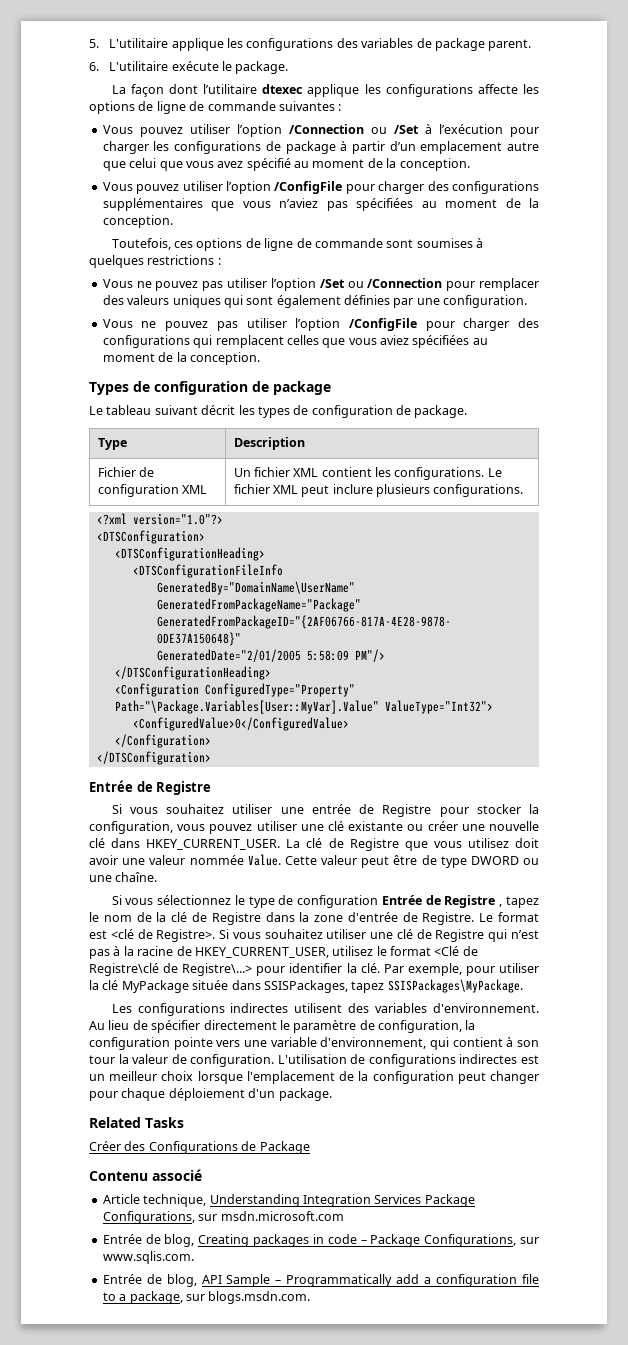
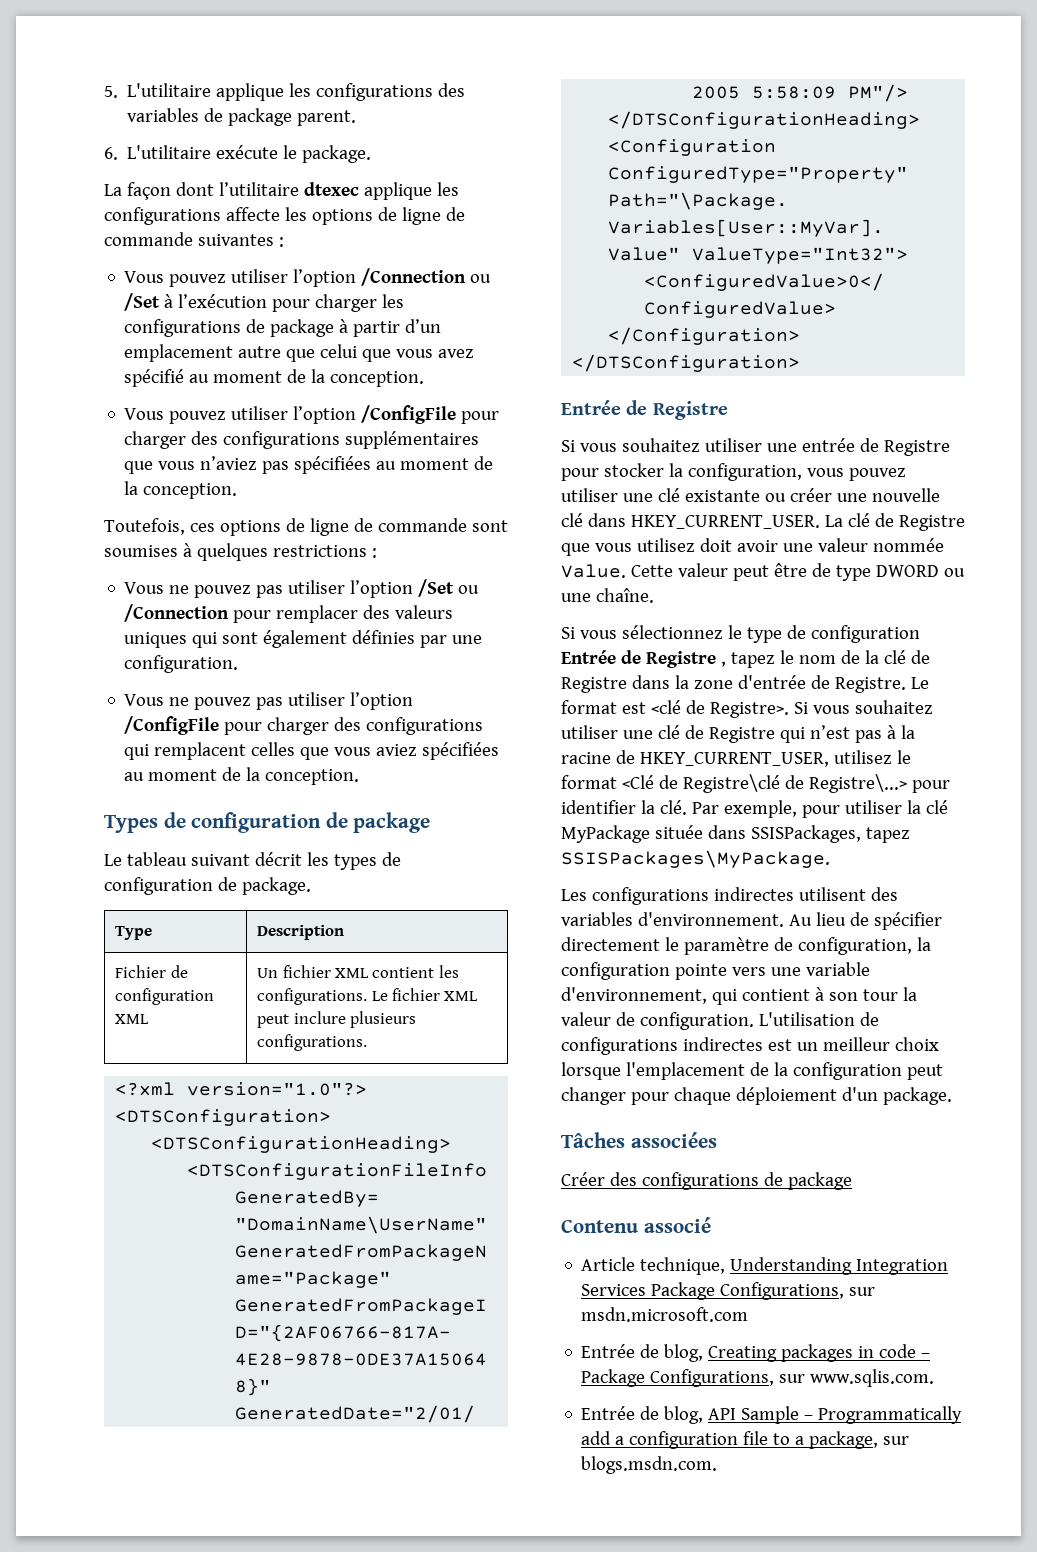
- Related Tasks
+ Tâches associées
- Créer des Configurations de Package
+ Créer des configurations de package

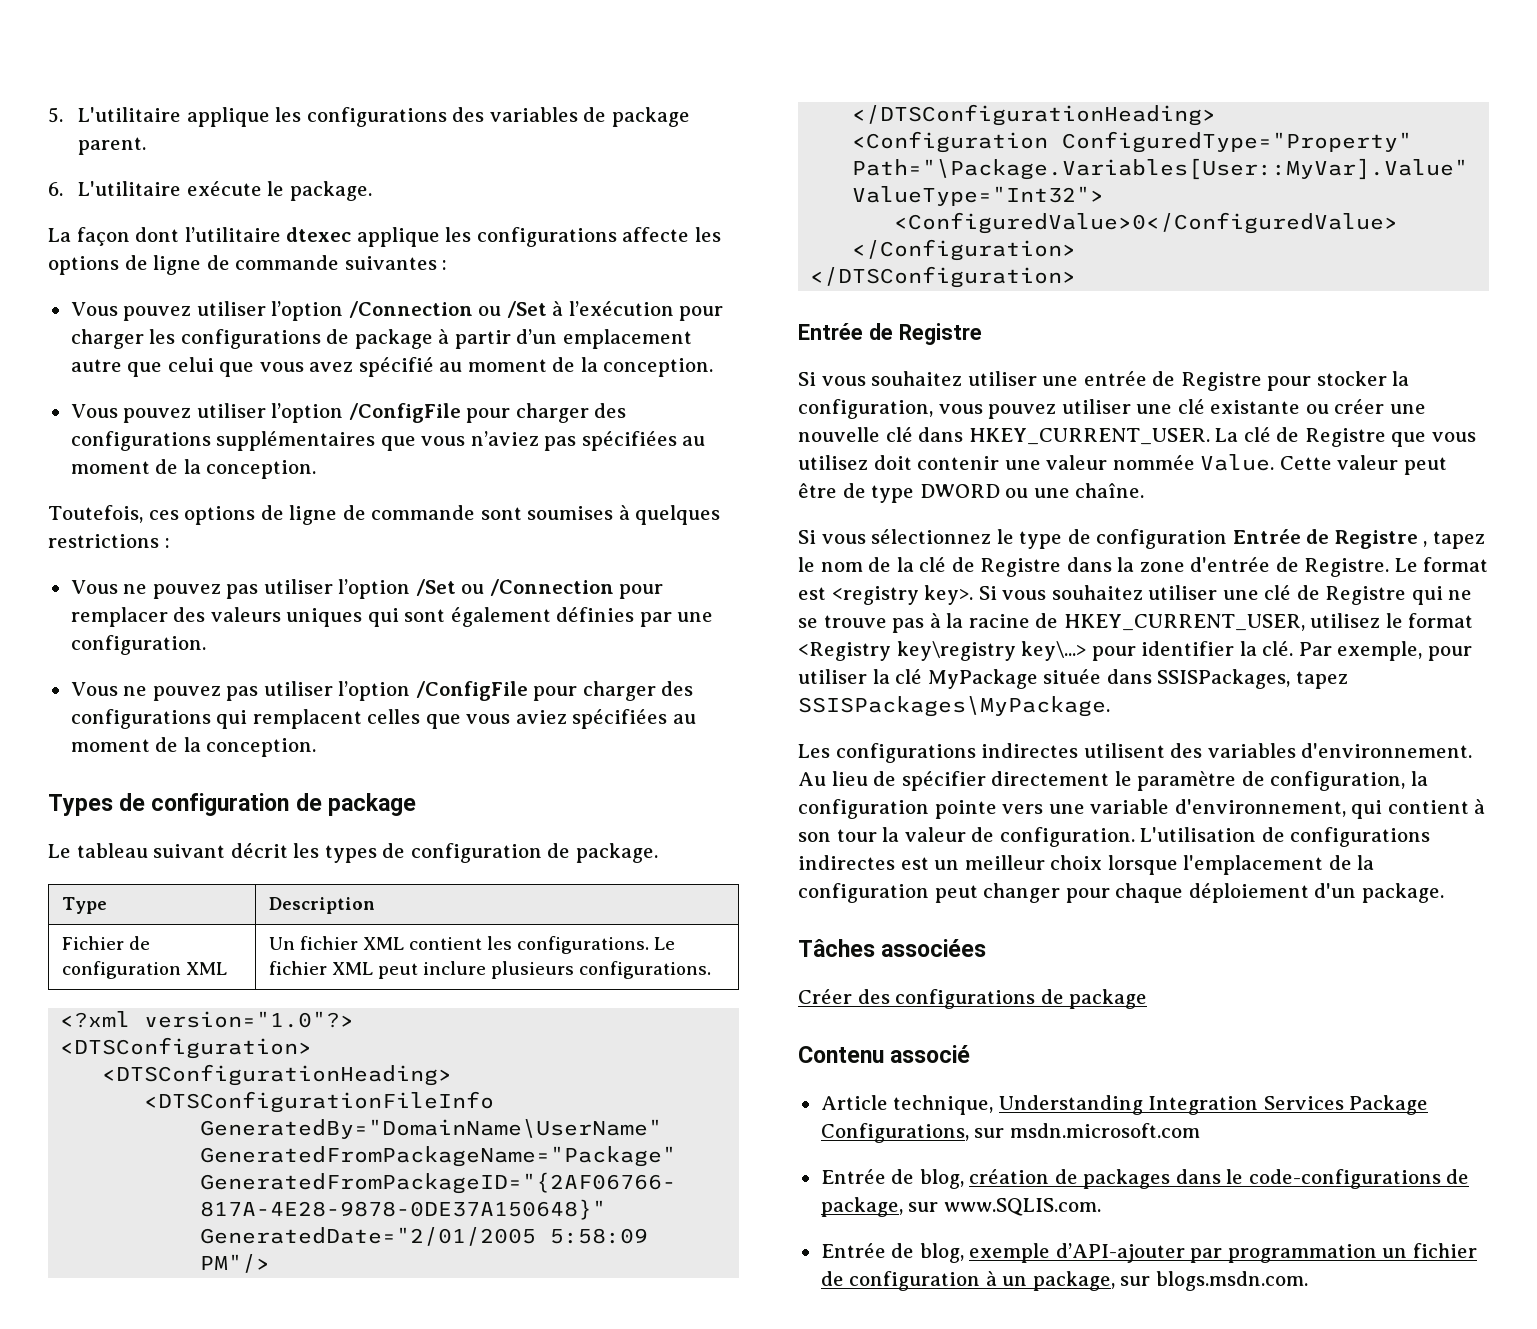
- La clé de Registre que vous utilisez doit avoir une valeur nommée Value.
+ La clé de Registre que vous utilisez doit contenir une valeur nommée Value.
- Le format est <clé de Registre>.
+ Le format est <registry key>.
- Si vous souhaitez utiliser une clé de Registre qui n’est pas à la racine de HKEY_CURRENT_USER, utilisez le format <Clé de Registre\clé de Registre\...> pour identifier la clé.
+ Si vous souhaitez utiliser une clé de Registre qui ne se trouve pas à la racine de HKEY_CURRENT_USER, utilisez le format <Registry key\registry key\...> pour identifier la clé.
- Entrée de blog, Creating packages in code – Package Configurations, sur www.sqlis.com.
- Entrée de blog, API Sample – Programmatically add a configuration file to a package, sur blogs.msdn.com.
+ Entrée de blog, création de packages dans le code-configurations de package, sur www.SQLIS.com.
+ Entrée de blog, exemple d’API-ajouter par programmation un fichier de configuration à un package, sur blogs.msdn.com.

